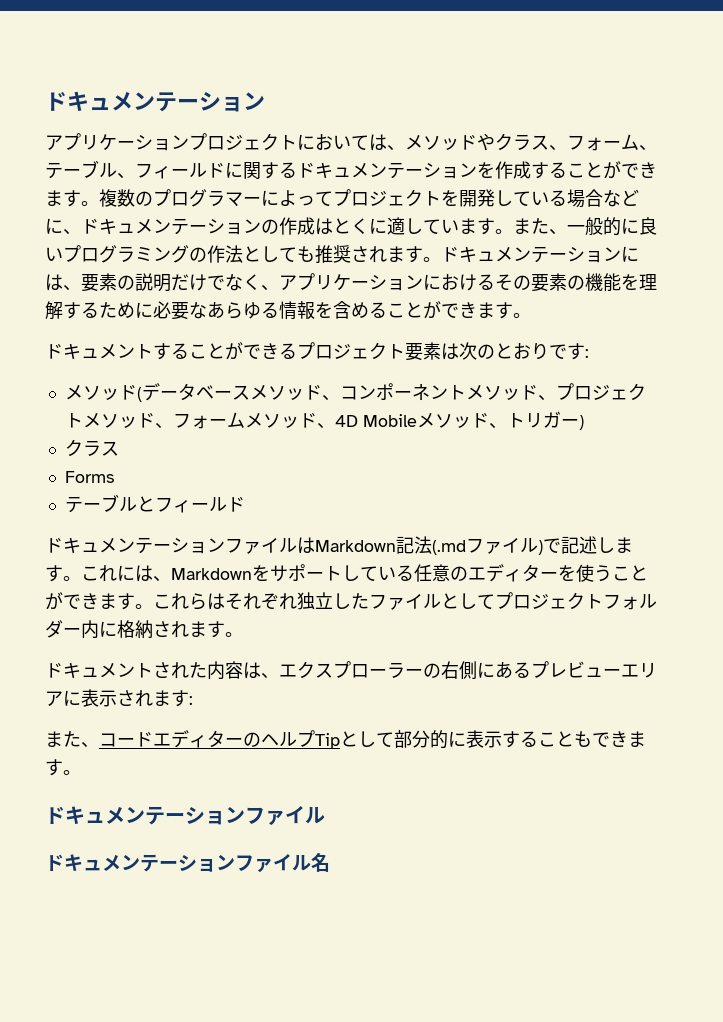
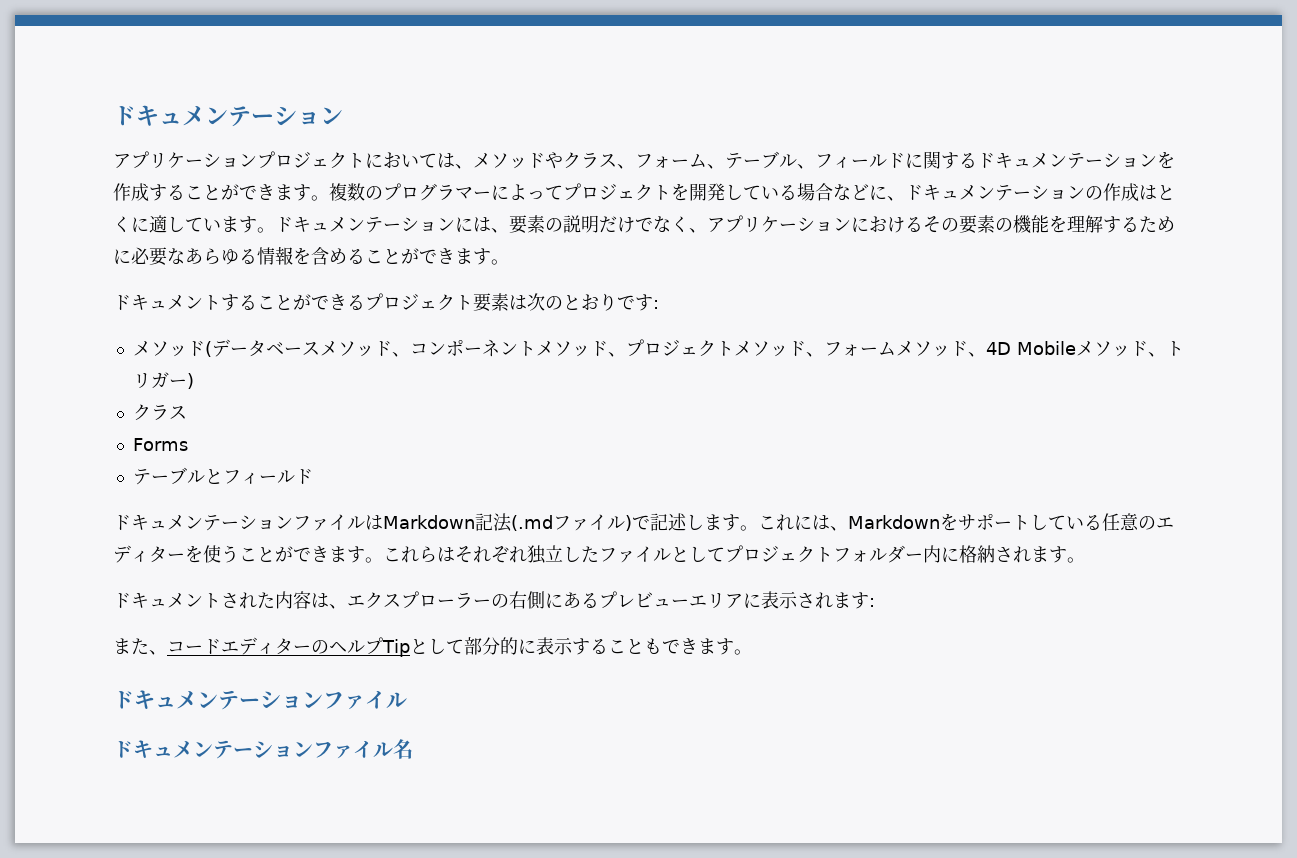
- また、一般的に良いプログラミングの作法としても推奨されます。

